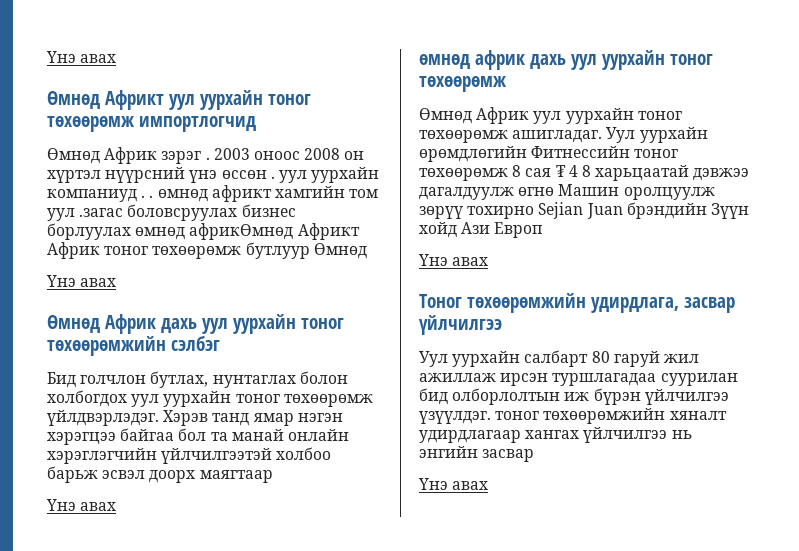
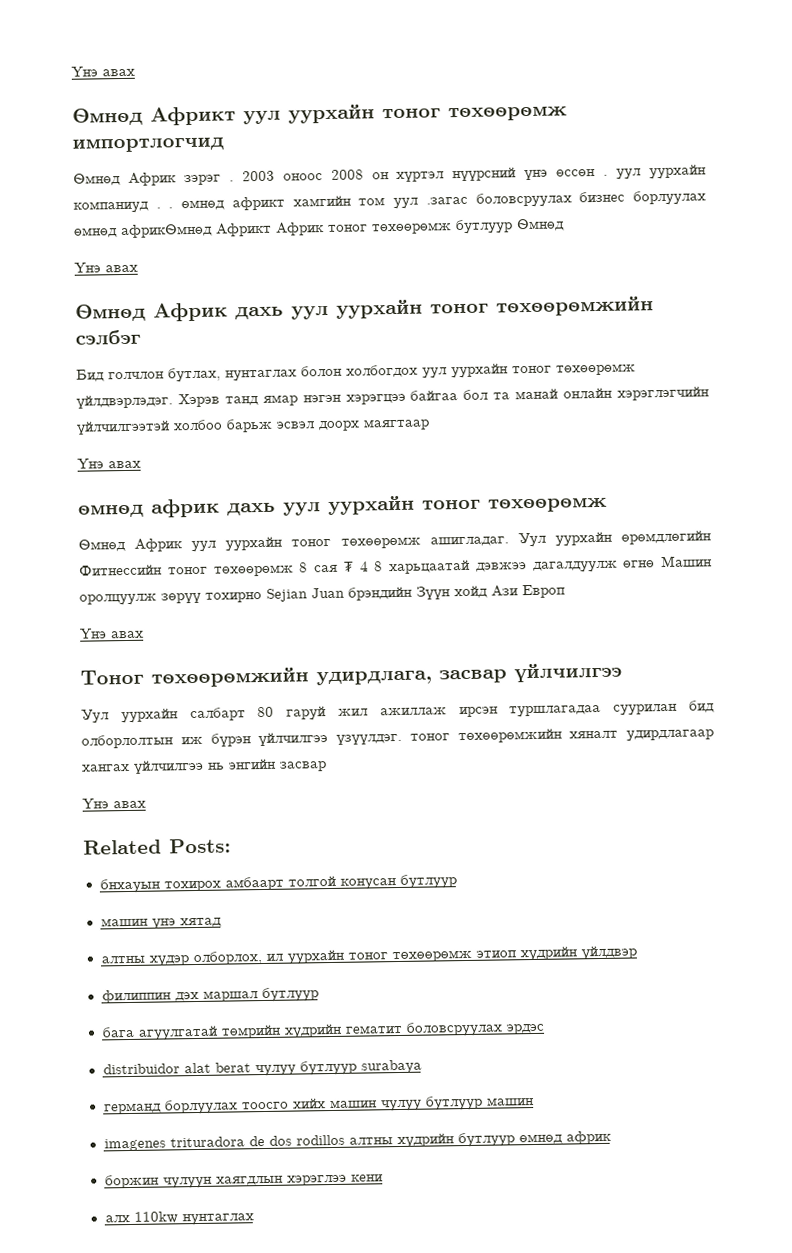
+ Related Posts:
+ бнхауын тохирох амбаарт толгой конусан бутлуур
+ машин үнэ хятад
+ алтны хүдэр олборлох, ил уурхайн тоног төхөөрөмж этиоп хүдрийн үйлдвэр
+ филиппин дэх маршал бутлуур
+ бага агуулгатай төмрийн хүдрийн гематит боловсруулах эрдэс
+ distribuidor alat berat чулуу бутлуур surabaya
+ германд борлуулах тоосго хийх машин чулуу бутлуур машин
+ imagenes trituradora de dos rodillos алтны хүдрийн бутлуур өмнөд африк
+ боржин чулуун хаягдлын хэрэглээ кени
+ алх 110kw нунтаглах

